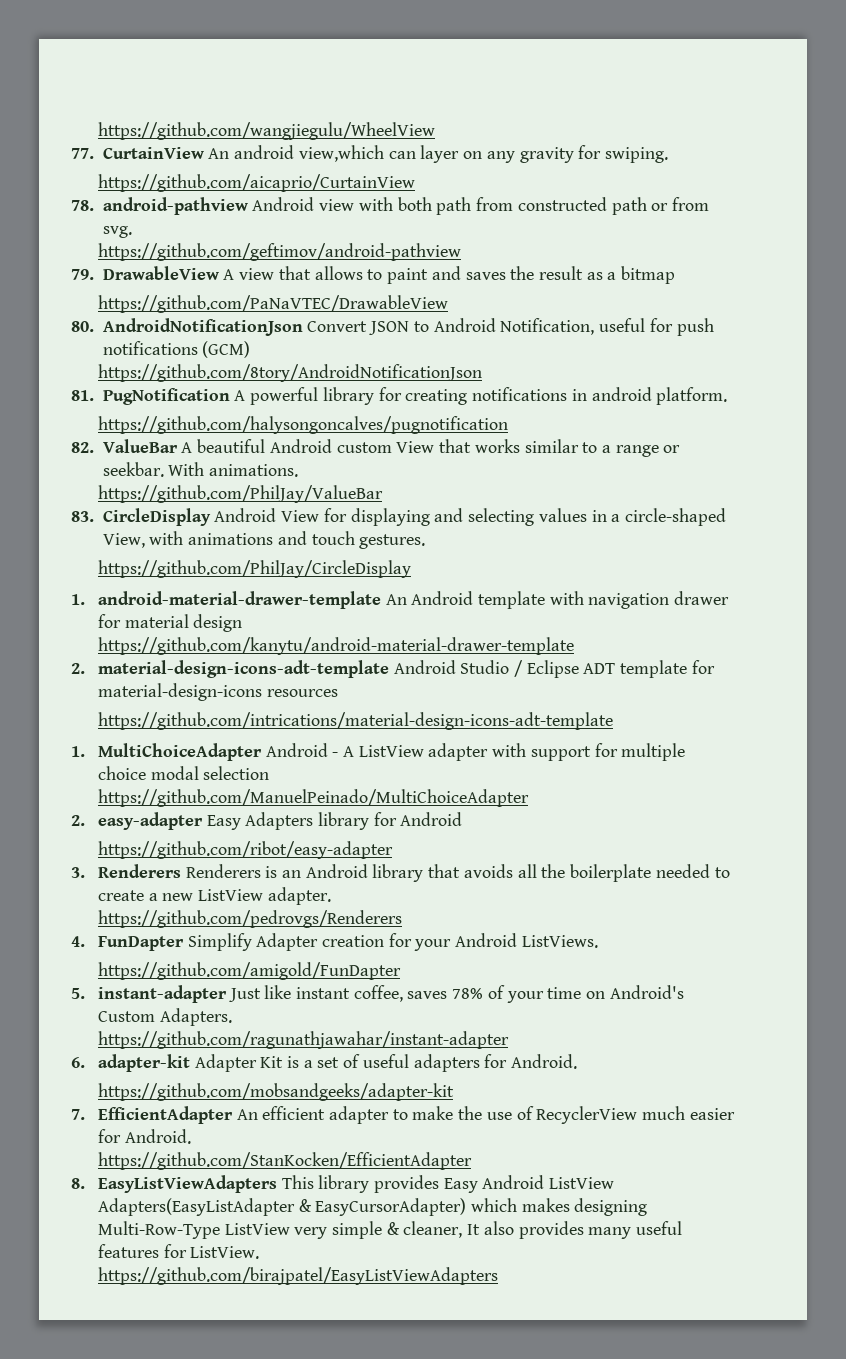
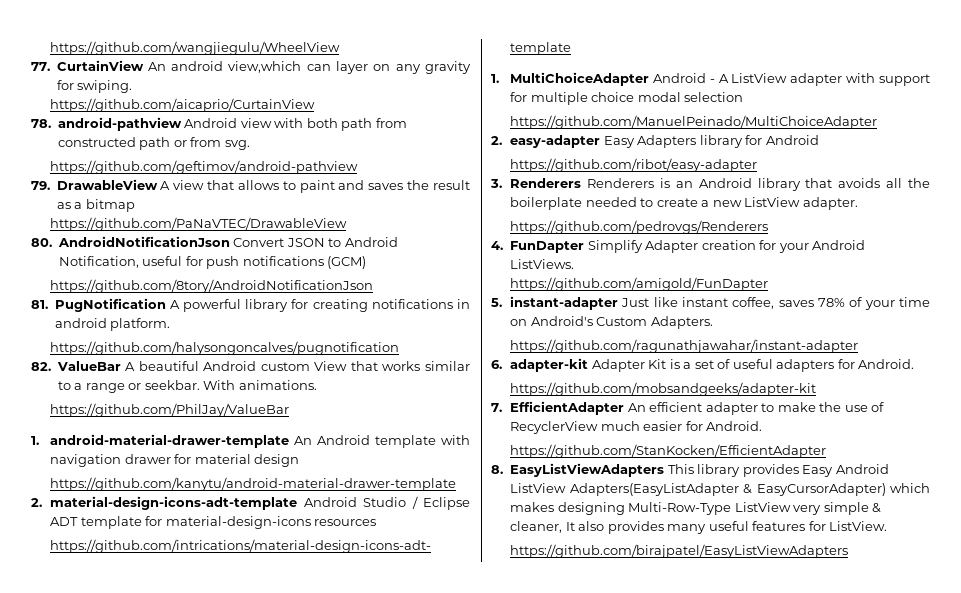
- 83. CircleDisplay Android View for displaying and selecting values in a circle-shaped View, with animations and touch gestures.
- https://github.com/PhilJay/CircleDisplay

